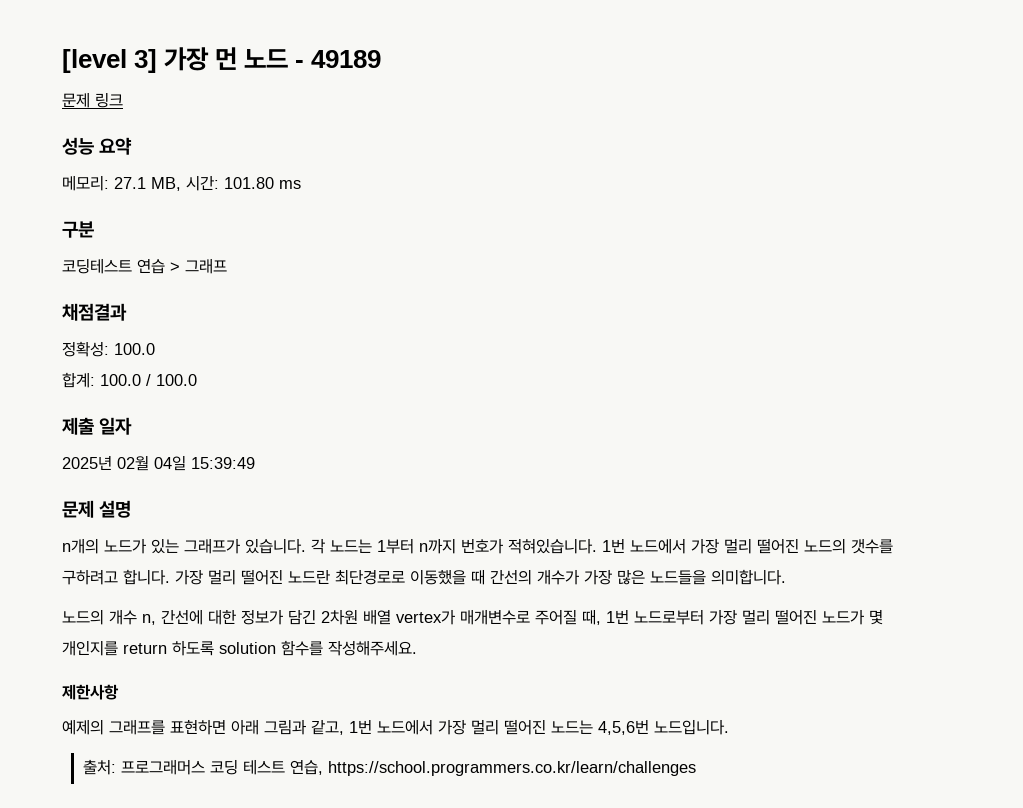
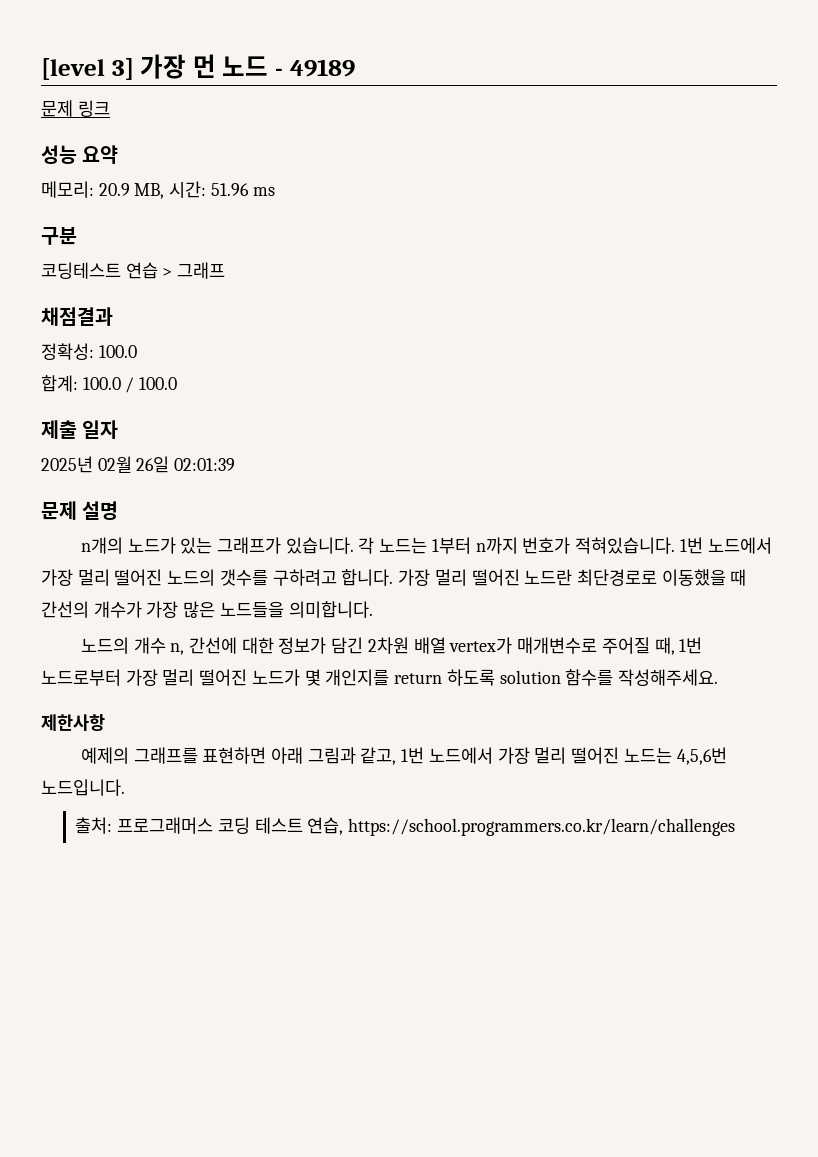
- 메모리: 27.1 MB, 시간: 101.80 ms
+ 메모리: 20.9 MB, 시간: 51.96 ms
- 2025년 02월 04일 15:39:49
+ 2025년 02월 26일 02:01:39

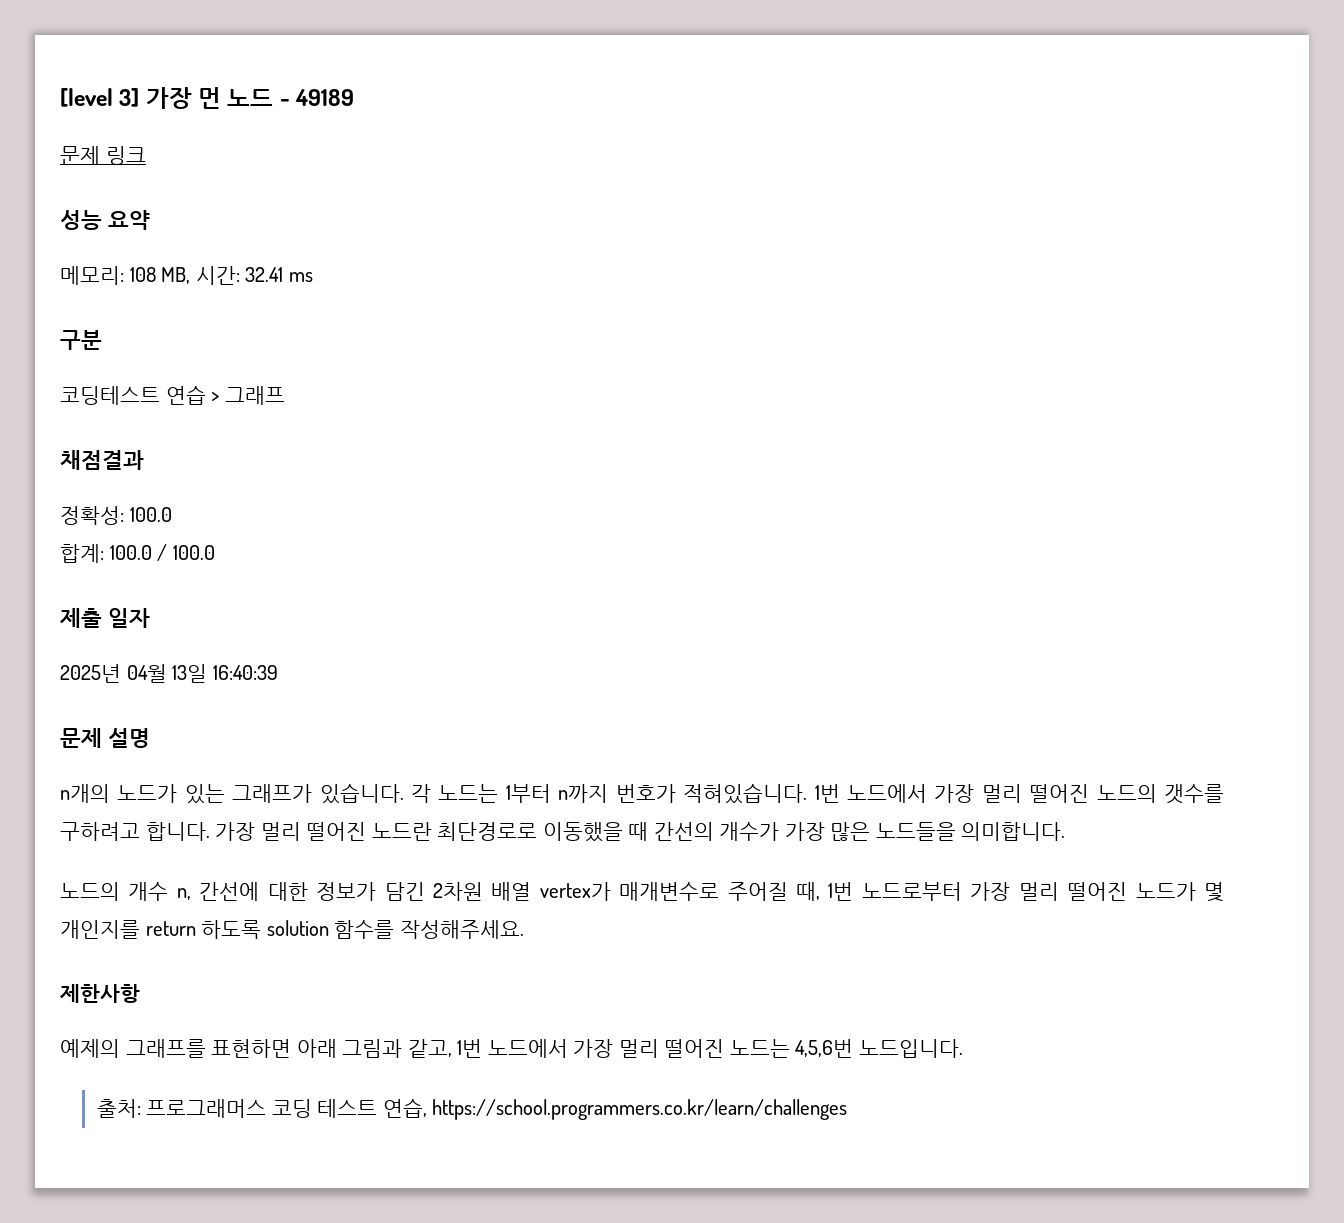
- 메모리: 20.9 MB, 시간: 51.96 ms
+ 메모리: 108 MB, 시간: 32.41 ms
- 2025년 02월 26일 02:01:39
+ 2025년 04월 13일 16:40:39

